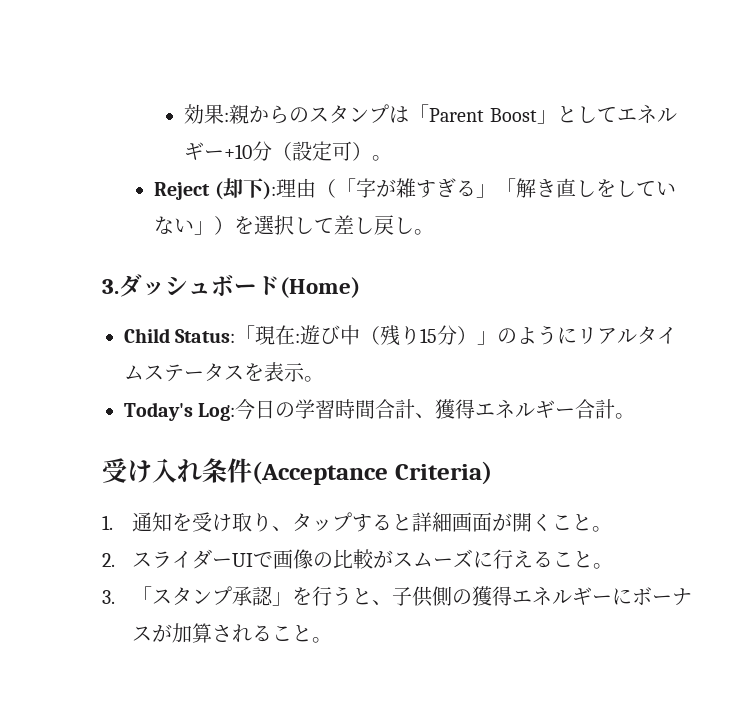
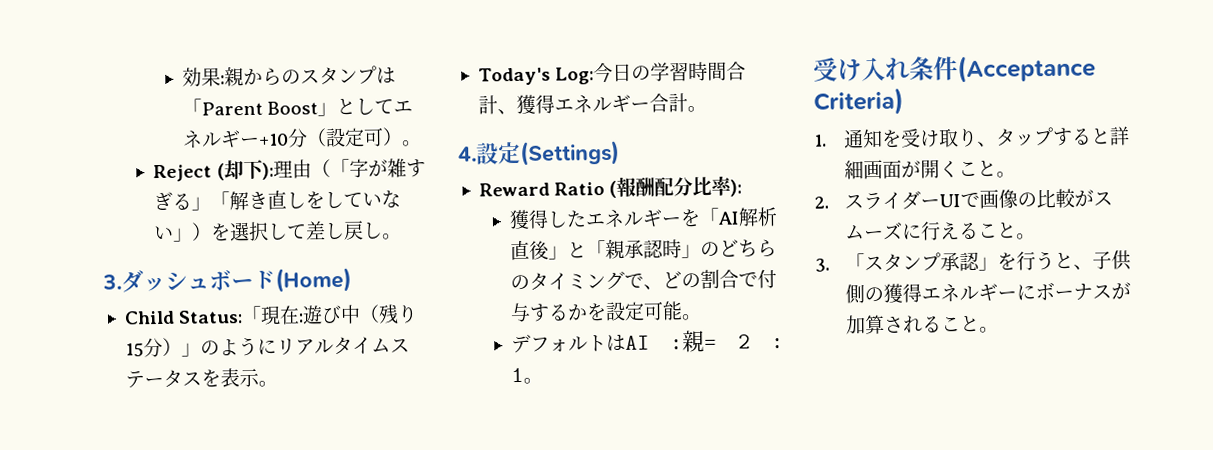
+ 4.設定(Settings)
+ Reward Ratio (報酬配分比率):
+ 獲得したエネルギーを「AI解析直後」と「親承認時」のどちらのタイミングで、どの割合で付与するかを設定可能。
+ デフォルトはAI :親= 2 : 1。

